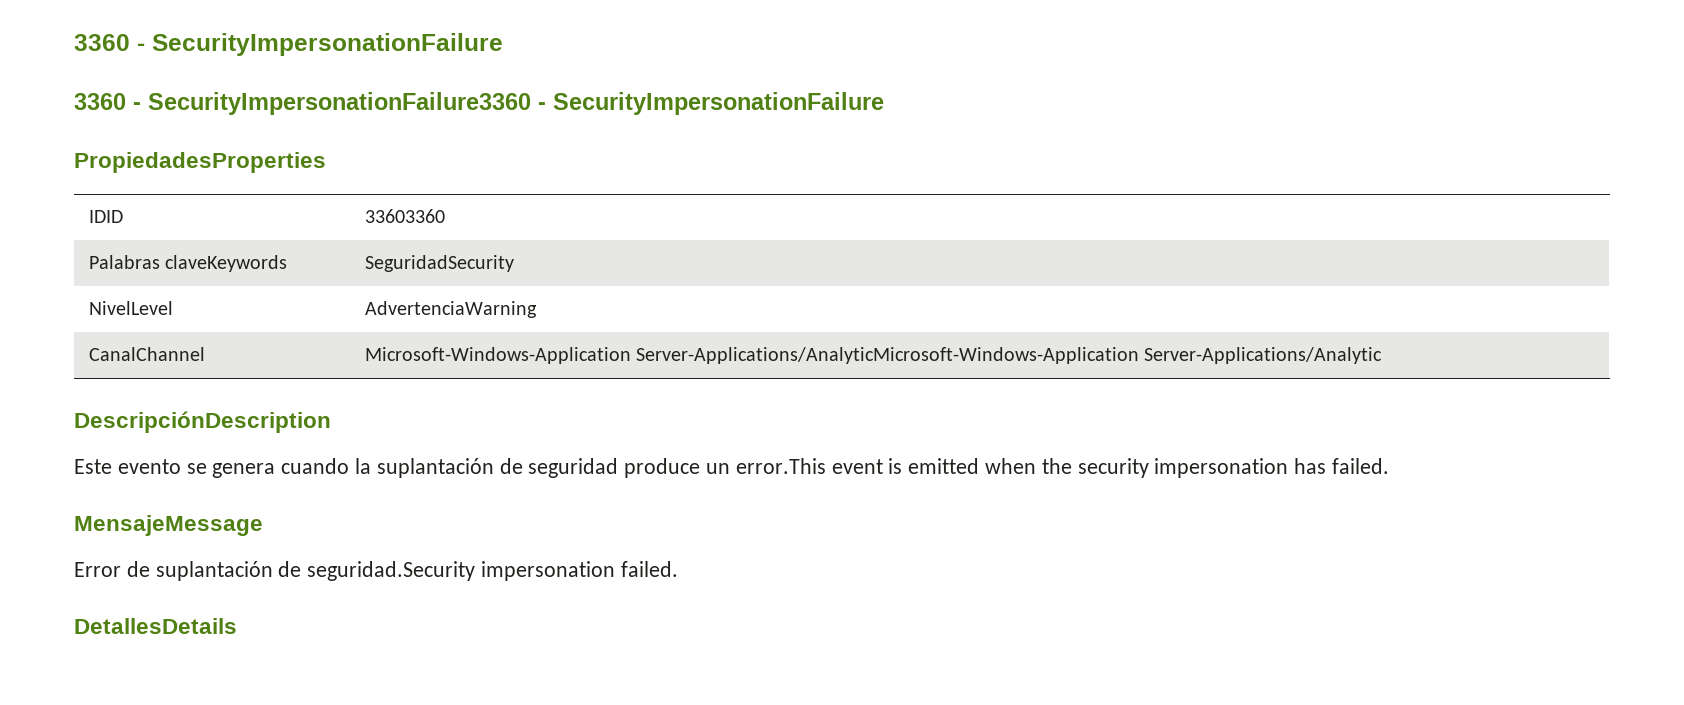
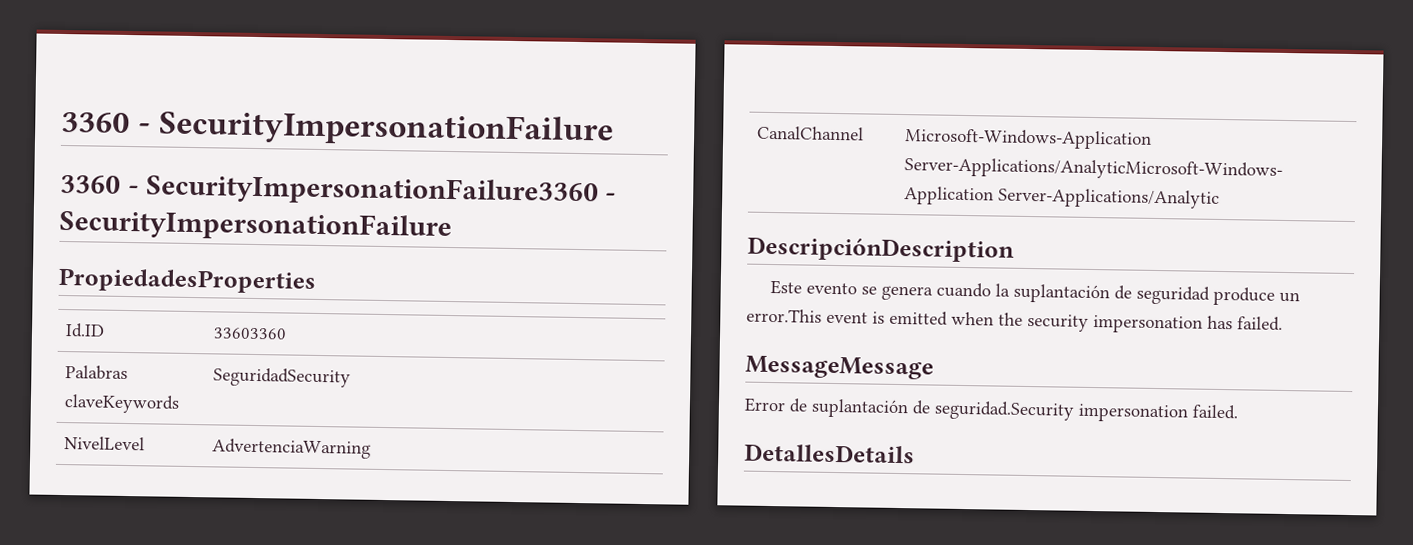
- IDID | 33603360
+ Id.ID | 33603360
- MensajeMessage
+ MessageMessage

